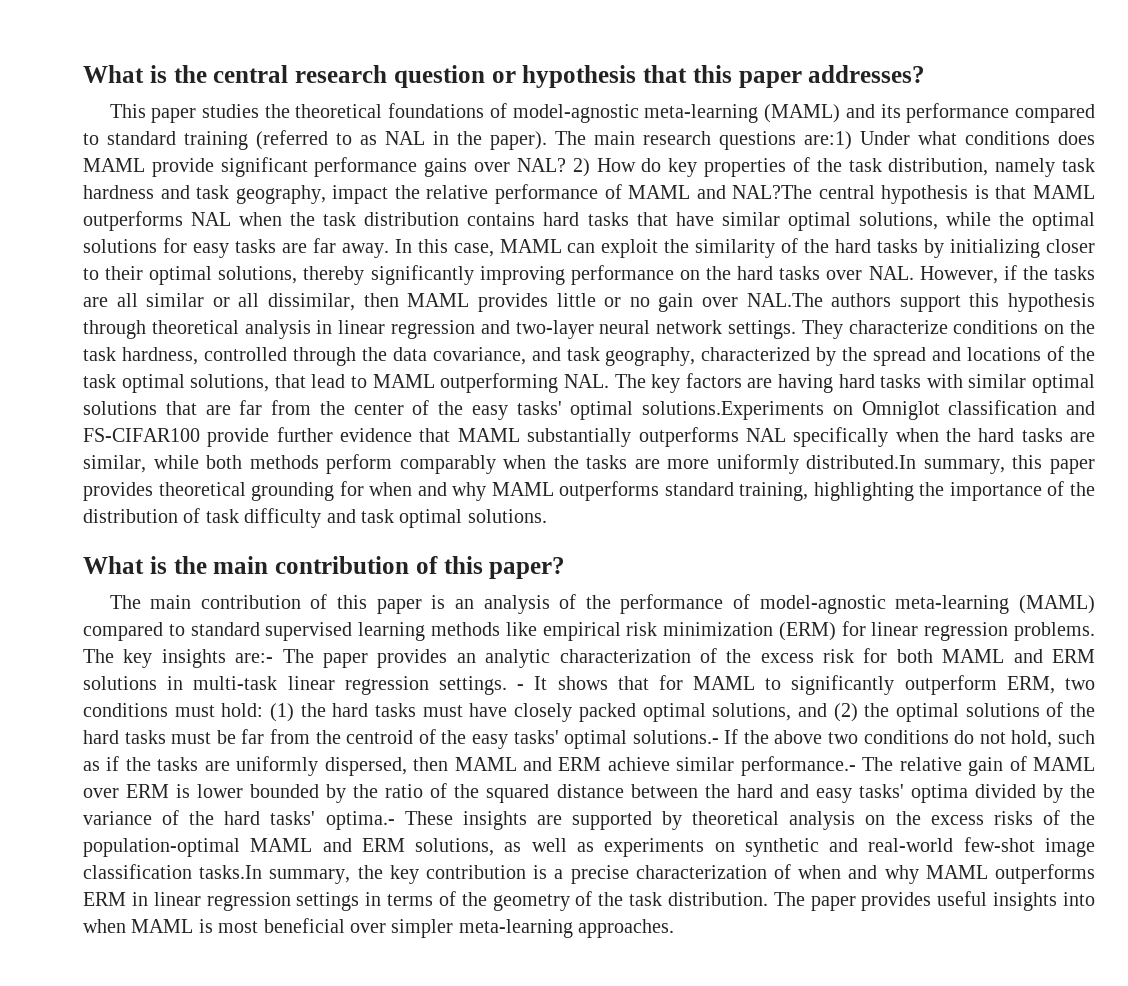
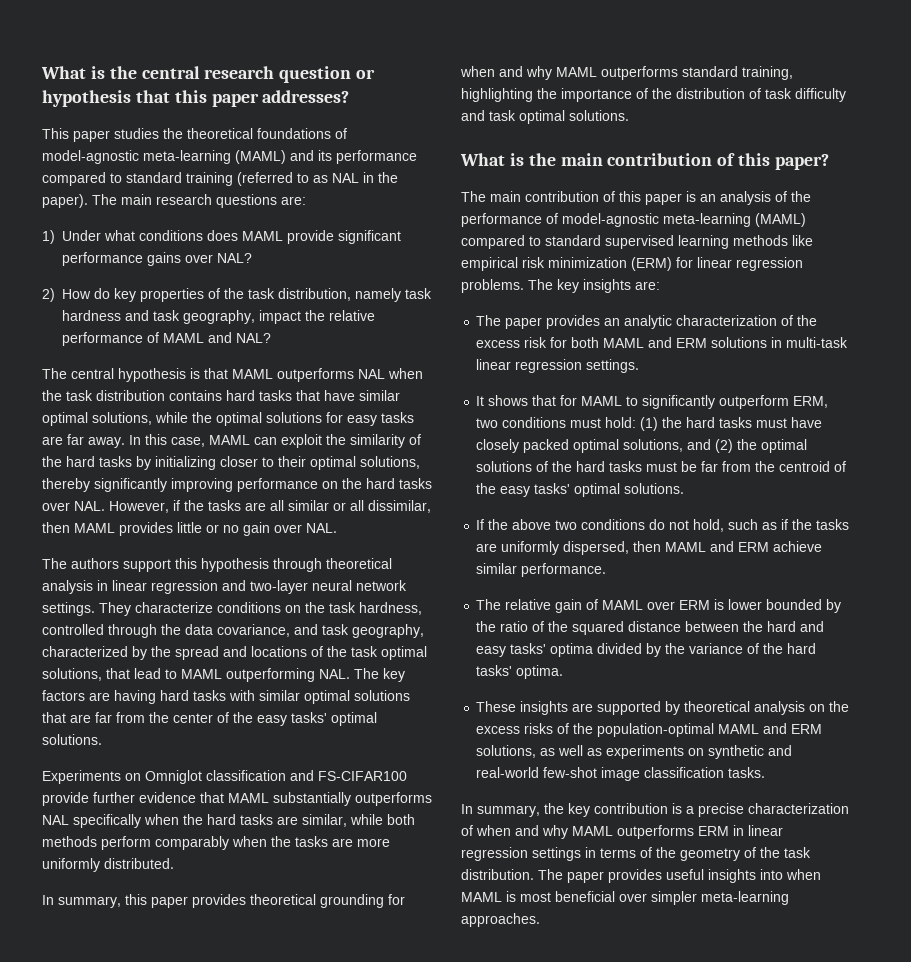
- The main research questions are:1) Under what conditions does MAML provide significant performance gains over NAL? 2) How do key properties of the task distribution, namely task hardness and task geography, impact the relative performance of MAML and NAL?The central hypothesis is that MAML outperforms NAL when the task distribution contains hard tasks that have similar optimal solutions, while the optimal solutions for easy tasks are far away.
+ The main research questions are:
+ 1) Under what conditions does MAML provide significant performance gains over NAL?
+ 2) How do key properties of the task distribution, namely task hardness and task geography, impact the relative performance of MAML and NAL?
+ The central hypothesis is that MAML outperforms NAL when the task distribution contains hard tasks that have similar optimal solutions, while the optimal solutions for easy tasks are far away.
- In this case, MAML can exploit the similarity of the hard tasks by initializing closer to their optimal solutions, thereby significantly improving performance on the hard tasks over NAL. However, if the tasks are all similar or all dissimilar, then MAML provides little or no gain over NAL.The authors support this hypothesis through theoretical analysis in linear regression and two-layer neural network settings.
+ In this case, MAML can exploit the similarity of the hard tasks by initializing closer to their optimal solutions, thereby significantly improving performance on the hard tasks over NAL. However, if the tasks are all similar or all dissimilar, then MAML provides little or no gain over NAL.
+ The authors support this hypothesis through theoretical analysis in linear regression and two-layer neural network settings.
- They characterize conditions on the task hardness, controlled through the data covariance, and task geography, characterized by the spread and locations of the task optimal solutions, that lead to MAML outperforming NAL. The key factors are having hard tasks with similar optimal solutions that are far from the center of the easy tasks' optimal solutions.Experiments on Omniglot classification and FS-CIFAR100 provide further evidence that MAML substantially outperforms NAL specifically when the hard tasks are similar, while both methods perform comparably when the tasks are more uniformly distributed.In summary, this paper provides theoretical grounding for when and why MAML outperforms standard training, highlighting the importance of the distribution of task difficulty and task optimal solutions.
+ They characterize conditions on the task hardness, controlled through the data covariance, and task geography, characterized by the spread and locations of the task optimal solutions, that lead to MAML outperforming NAL. The key factors are having hard tasks with similar optimal solutions that are far from the center of the easy tasks' optimal solutions.
+ Experiments on Omniglot classification and FS-CIFAR100 provide further evidence that MAML substantially outperforms NAL specifically when the hard tasks are similar, while both methods perform comparably when the tasks are more uniformly distributed.
+ In summary, this paper provides theoretical grounding for when and why MAML outperforms standard training, highlighting the importance of the distribution of task difficulty and task optimal solutions.
- The key insights are:- The paper provides an analytic characterization of the excess risk for both MAML and ERM solutions in multi-task linear regression settings. - It shows that for MAML to significantly outperform ERM, two conditions must hold:
+ The key insights are:
+ The paper provides an analytic characterization of the excess risk for both MAML and ERM solutions in multi-task linear regression settings.
+ It shows that for MAML to significantly outperform ERM, two conditions must hold:
- (1) the hard tasks must have closely packed optimal solutions, and (2) the optimal solutions of the hard tasks must be far from the centroid of the easy tasks' optimal solutions.- If the above two conditions do not hold, such as if the tasks are uniformly dispersed, then MAML and ERM achieve similar performance.- The relative gain of MAML over ERM is lower bounded by the ratio of the squared distance between the hard and easy tasks' optima divided by the variance of the hard tasks' optima.- These insights are supported by theoretical analysis on the excess risks of the population-optimal MAML and ERM solutions, as well as experiments on synthetic and real-world few-shot image classification tasks.In summary, the key contribution is a precise characterization of when and why MAML outperforms ERM in linear regression settings in terms of the geometry of the task distribution.
+ (1) the hard tasks must have closely packed optimal solutions, and (2) the optimal solutions of the hard tasks must be far from the centroid of the easy tasks' optimal solutions.
+ If the above two conditions do not hold, such as if the tasks are uniformly dispersed, then MAML and ERM achieve similar performance.
+ The relative gain of MAML over ERM is lower bounded by the ratio of the squared distance between the hard and easy tasks' optima divided by the variance of the hard tasks' optima.
+ These insights are supported by theoretical analysis on the excess risks of the population-optimal MAML and ERM solutions, as well as experiments on synthetic and real-world few-shot image classification tasks.
+ In summary, the key contribution is a precise characterization of when and why MAML outperforms ERM in linear regression settings in terms of the geometry of the task distribution.

